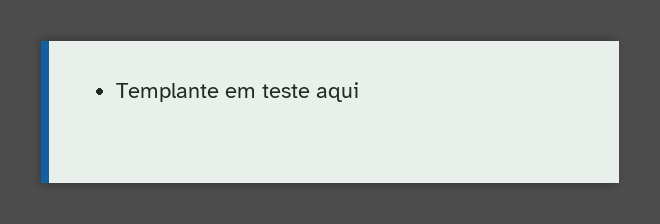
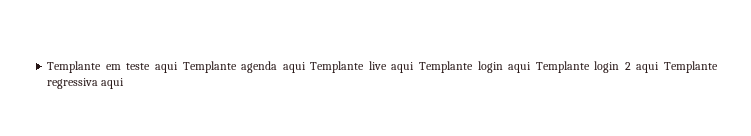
- Templante em teste aqui
+ Templante em teste aqui Templante agenda aqui Templante live aqui Templante login aqui Templante login 2 aqui Templante regressiva aqui

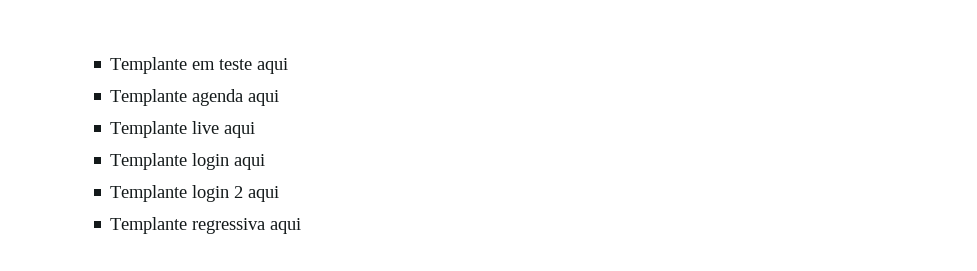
- Templante em teste aqui Templante agenda aqui Templante live aqui Templante login aqui Templante login 2 aqui Templante regressiva aqui
+ Templante em teste aqui
+ Templante agenda aqui
+ Templante live aqui
+ Templante login aqui
+ Templante login 2 aqui
+ Templante regressiva aqui

